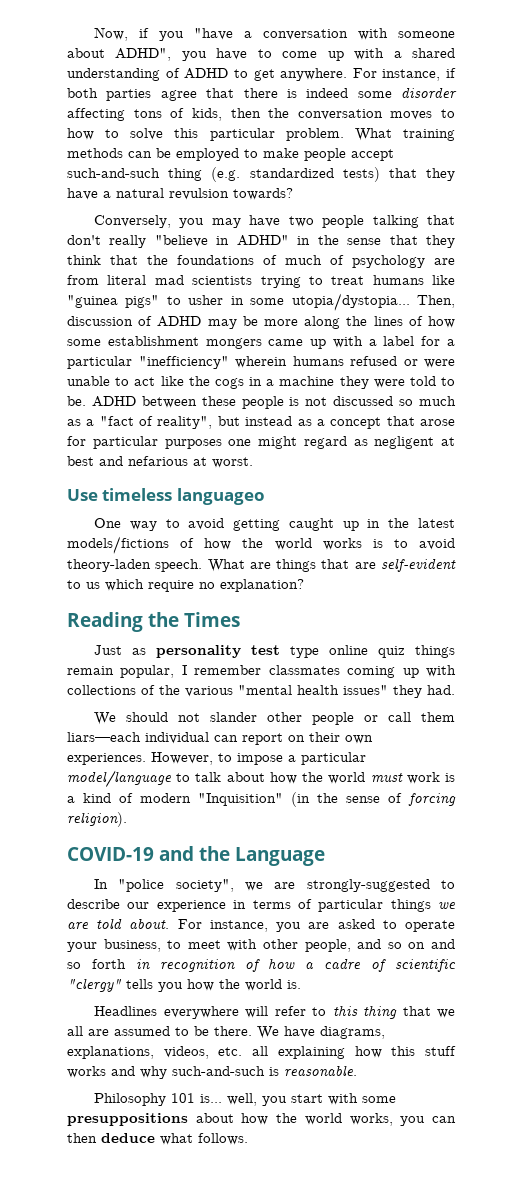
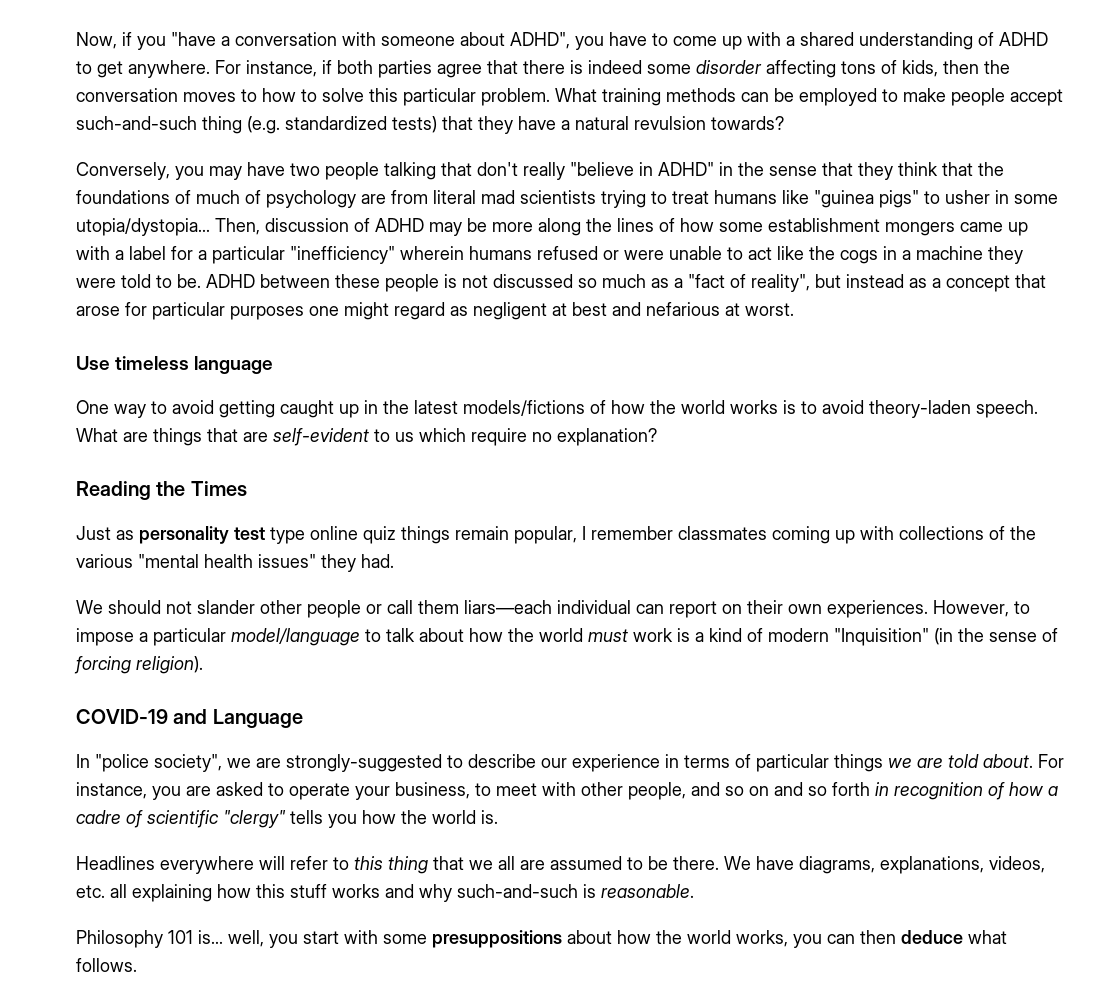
- Use timeless languageo
+ Use timeless language
- COVID-19 and the Language
+ COVID-19 and Language

